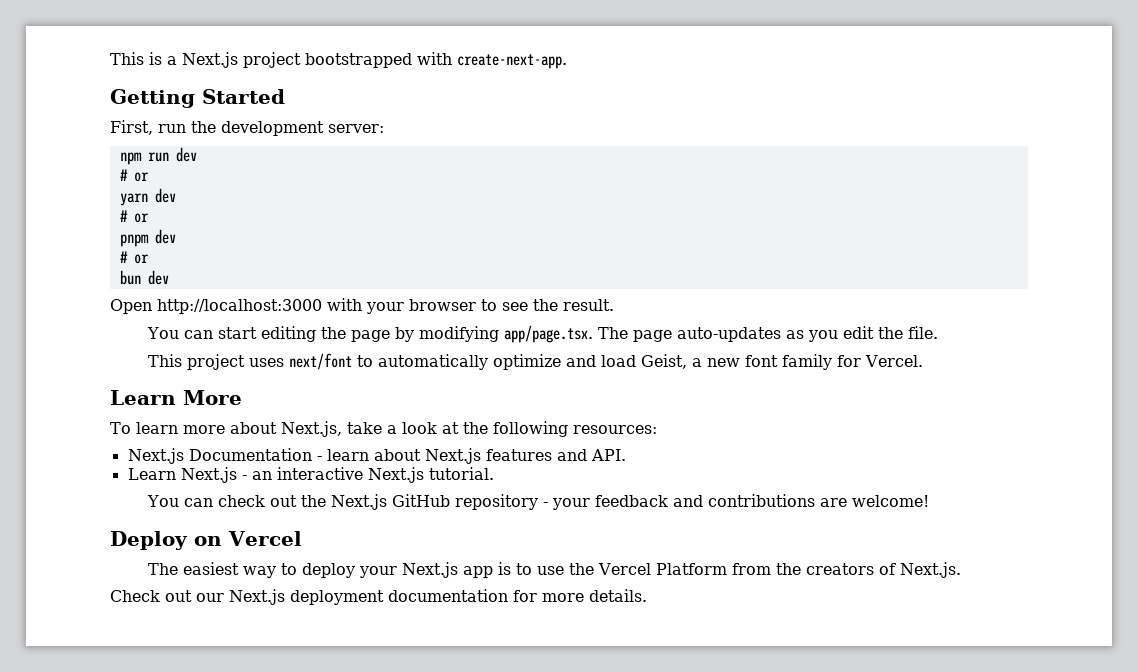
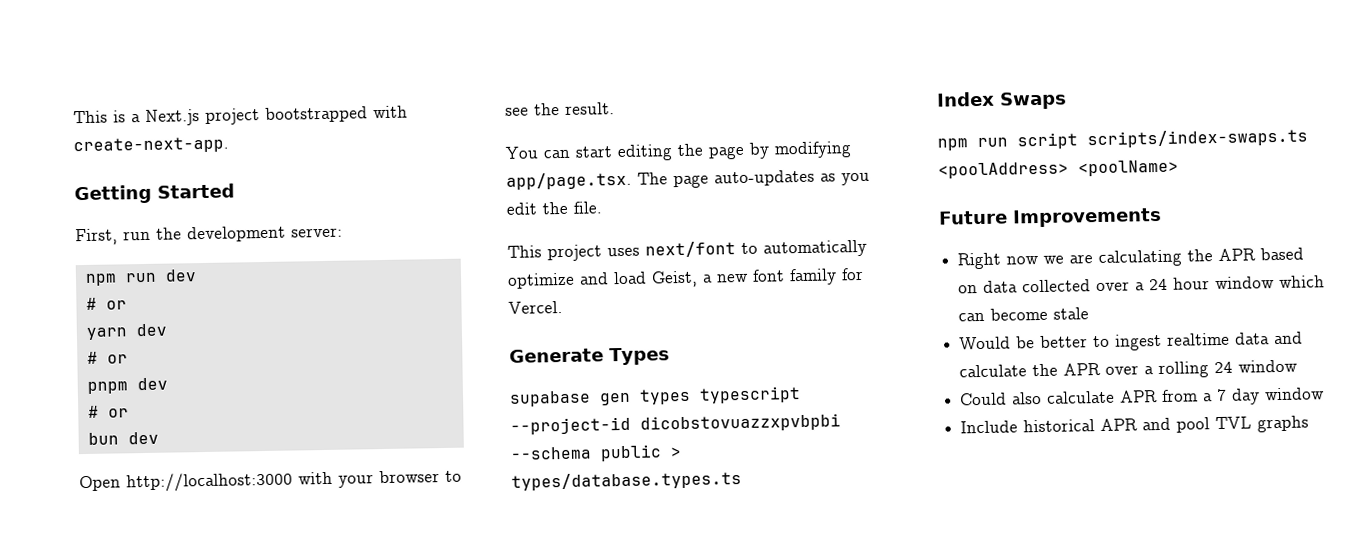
- Learn More
- To learn more about Next.js, take a look at the following resources:
- Next.js Documentation - learn about Next.js features and API.
- Learn Next.js - an interactive Next.js tutorial.
- You can check out the Next.js GitHub repository - your feedback and contributions are welcome!
- Deploy on Vercel
- The easiest way to deploy your Next.js app is to use the Vercel Platform from the creators of Next.js.
- Check out our Next.js deployment documentation for more details.
+ Generate Types
+ supabase gen types typescript --project-id dicobstovuazzxpvbpbi --schema public > types/database.types.ts
+ Index Swaps
+ npm run script scripts/index-swaps.ts <poolAddress> <poolName>
+ Future Improvements
+ Right now we are calculating the APR based on data collected over a 24 hour window which can become stale
+ Would be better to ingest realtime data and calculate the APR over a rolling 24 window
+ Could also calculate APR from a 7 day window
+ Include historical APR and pool TVL graphs

